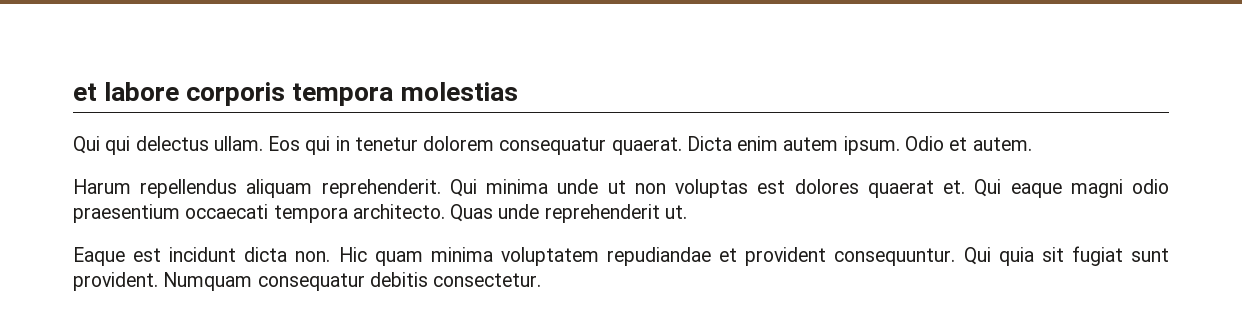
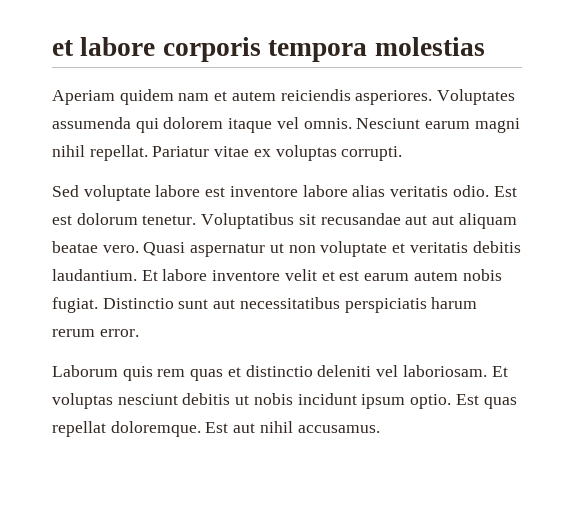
- Qui qui delectus ullam. Eos qui in tenetur dolorem consequatur quaerat. Dicta enim autem ipsum. Odio et autem.
- Harum repellendus aliquam reprehenderit. Qui minima unde ut non voluptas est dolores quaerat et. Qui eaque magni odio praesentium occaecati tempora architecto. Quas unde reprehenderit ut.
- Eaque est incidunt dicta non. Hic quam minima voluptatem repudiandae et provident consequuntur. Qui quia sit fugiat sunt provident. Numquam consequatur debitis consectetur.
+ Aperiam quidem nam et autem reiciendis asperiores. Voluptates assumenda qui dolorem itaque vel omnis. Nesciunt earum magni nihil repellat. Pariatur vitae ex voluptas corrupti.
+ Sed voluptate labore est inventore labore alias veritatis odio. Est est dolorum tenetur. Voluptatibus sit recusandae aut aut aliquam beatae vero. Quasi aspernatur ut non voluptate et veritatis debitis laudantium. Et labore inventore velit et est earum autem nobis fugiat. Distinctio sunt aut necessitatibus perspiciatis harum rerum error.
+ Laborum quis rem quas et distinctio deleniti vel laboriosam. Et voluptas nesciunt debitis ut nobis incidunt ipsum optio. Est quas repellat doloremque. Est aut nihil accusamus.

